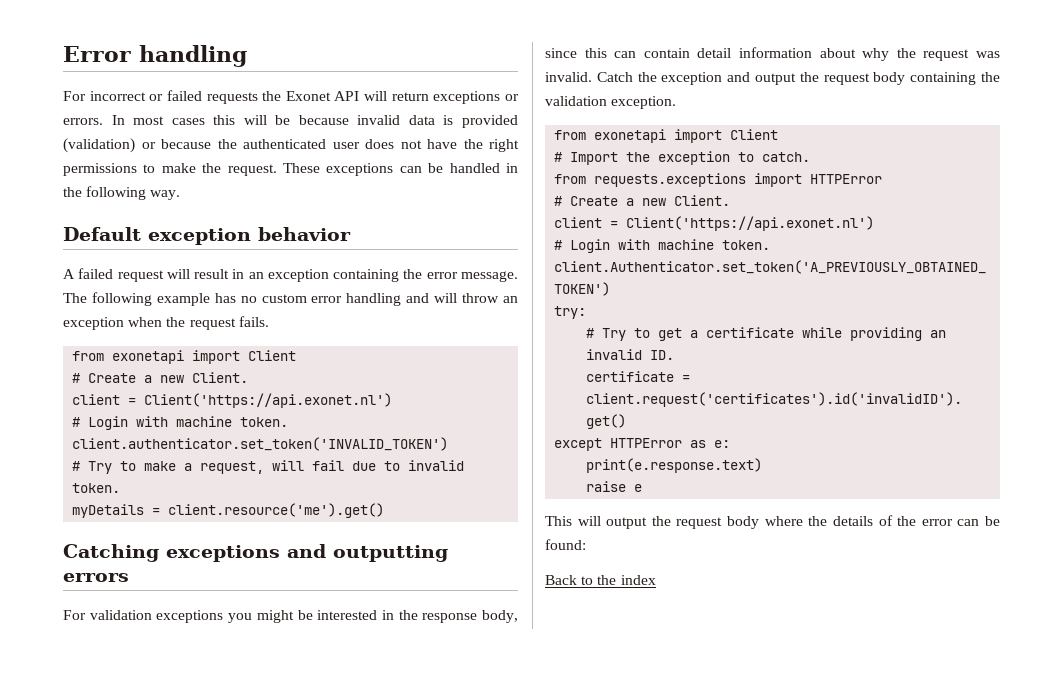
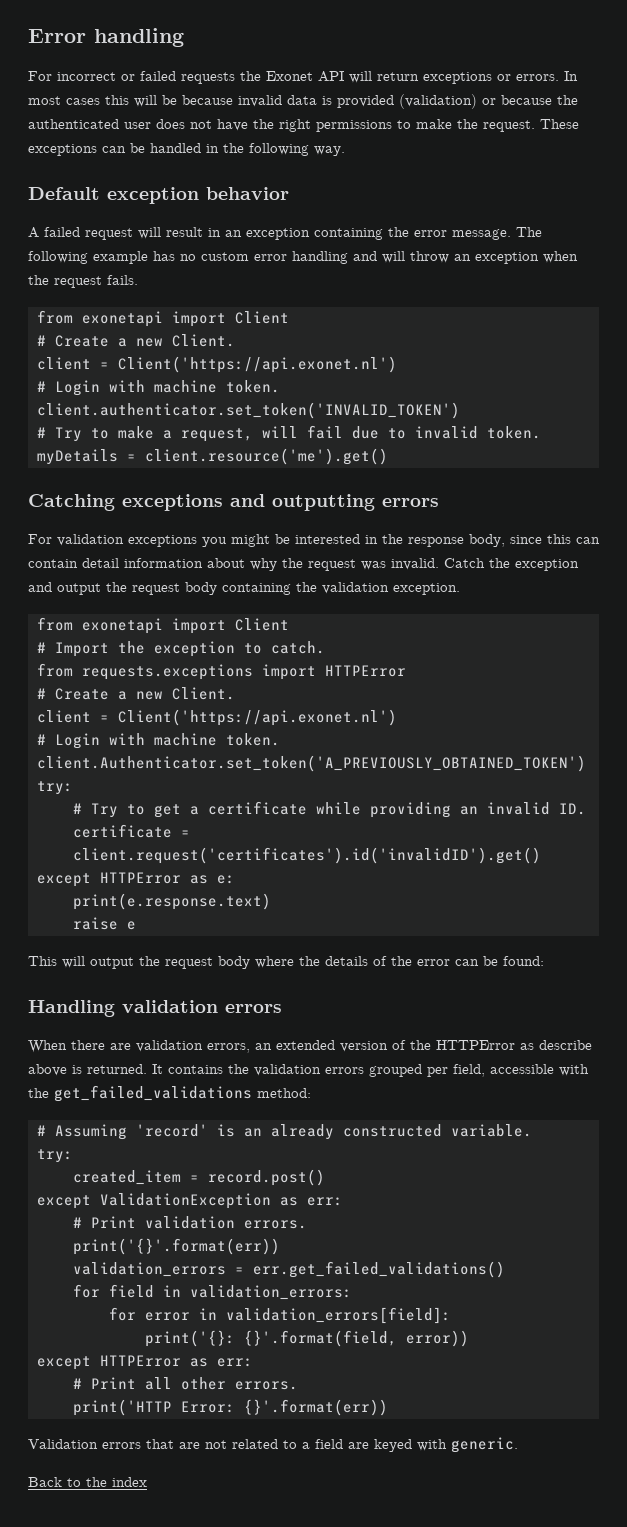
+ Handling validation errors
+ When there are validation errors, an extended version of the HTTPError as describe above is returned. It contains the validation errors grouped per field, accessible with the get_failed_validations method:
+ # Assuming 'record' is an already constructed variable.
+ try:
+ created_item = record.post()
+ except ValidationException as err:
+ # Print validation errors.
+ print('{}'.format(err))
+ validation_errors = err.get_failed_validations()
+ for field in validation_errors:
+ for error in validation_errors[field]:
+ print('{}: {}'.format(field, error))
+ except HTTPError as err:
+ # Print all other errors.
+ print('HTTP Error: {}'.format(err))
+ Validation errors that are not related to a field are keyed with generic.

